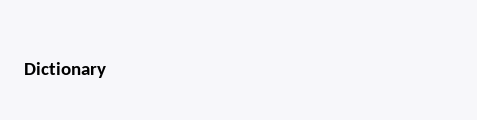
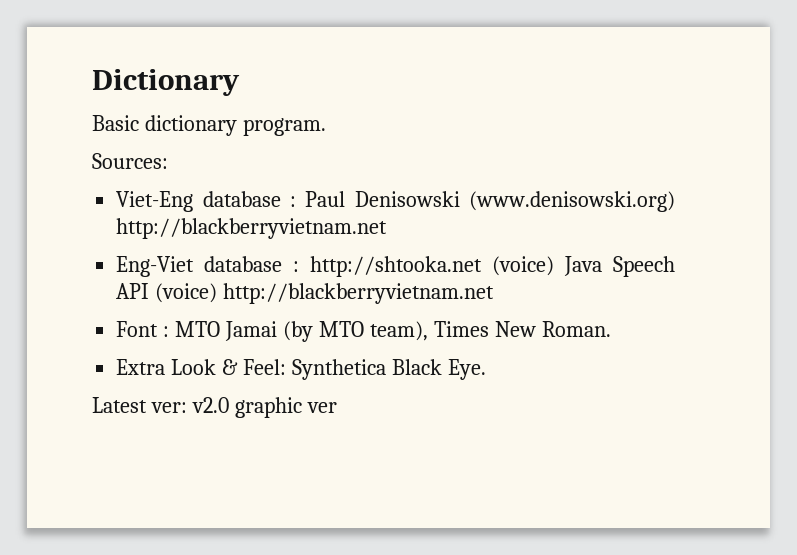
+ Basic dictionary program.
+ Sources:
+ Viet-Eng database : Paul Denisowski (www.denisowski.org) http://blackberryvietnam.net
+ Eng-Viet database : http://shtooka.net (voice) Java Speech API (voice) http://blackberryvietnam.net
+ Font : MTO Jamai (by MTO team), Times New Roman.
+ Extra Look & Feel: Synthetica Black Eye.
+ Latest ver: v2.0 graphic ver

